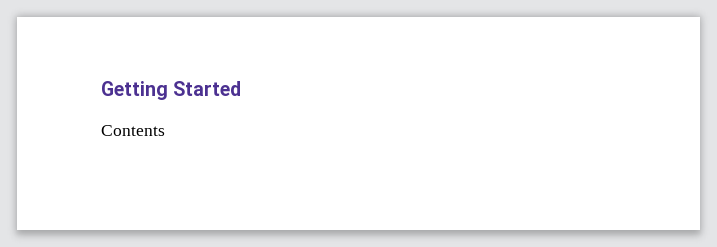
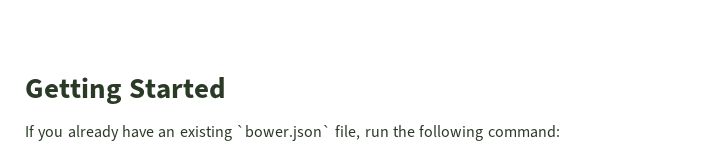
- Contents
+ If you already have an existing `bower.json` file, run the following command:

